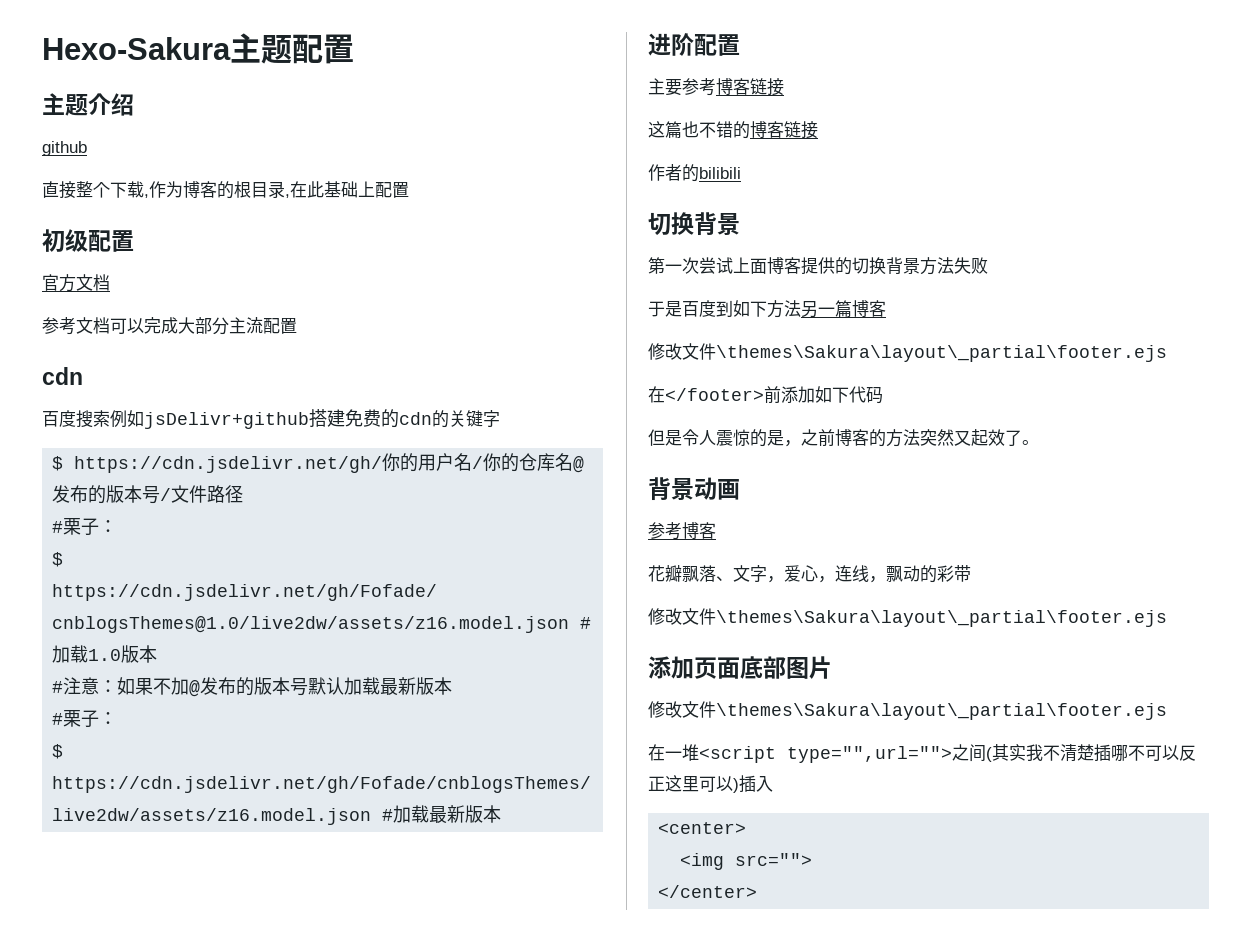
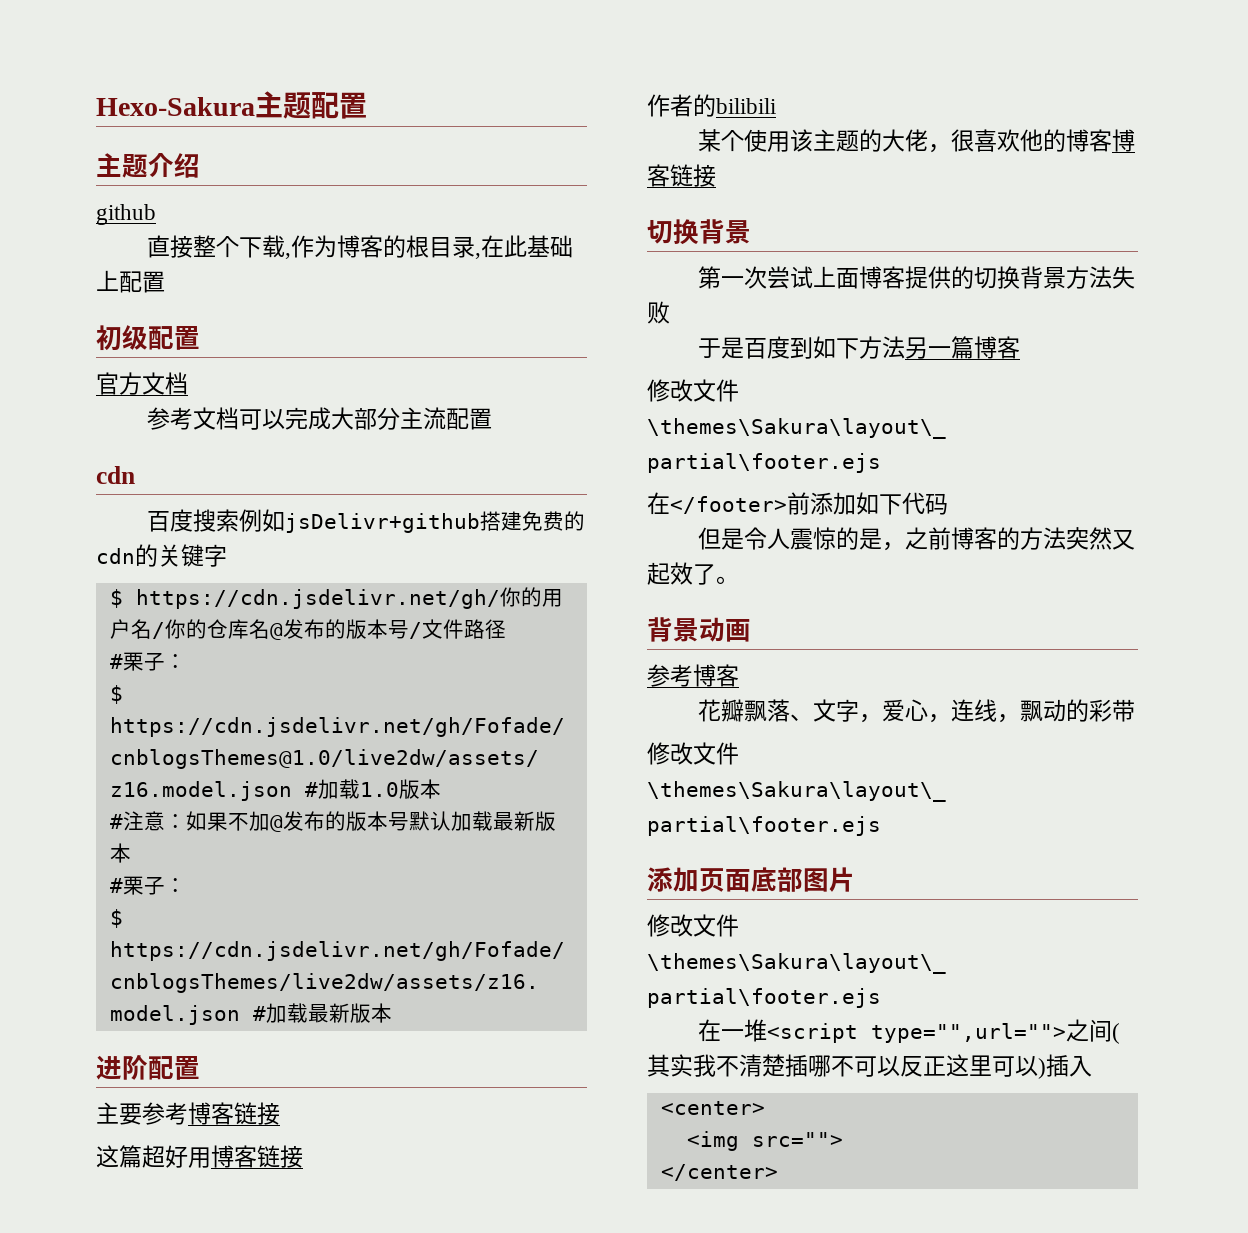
- 这篇也不错的博客链接
+ 这篇超好用博客链接
+ 某个使用该主题的大佬，很喜欢他的博客博客链接

